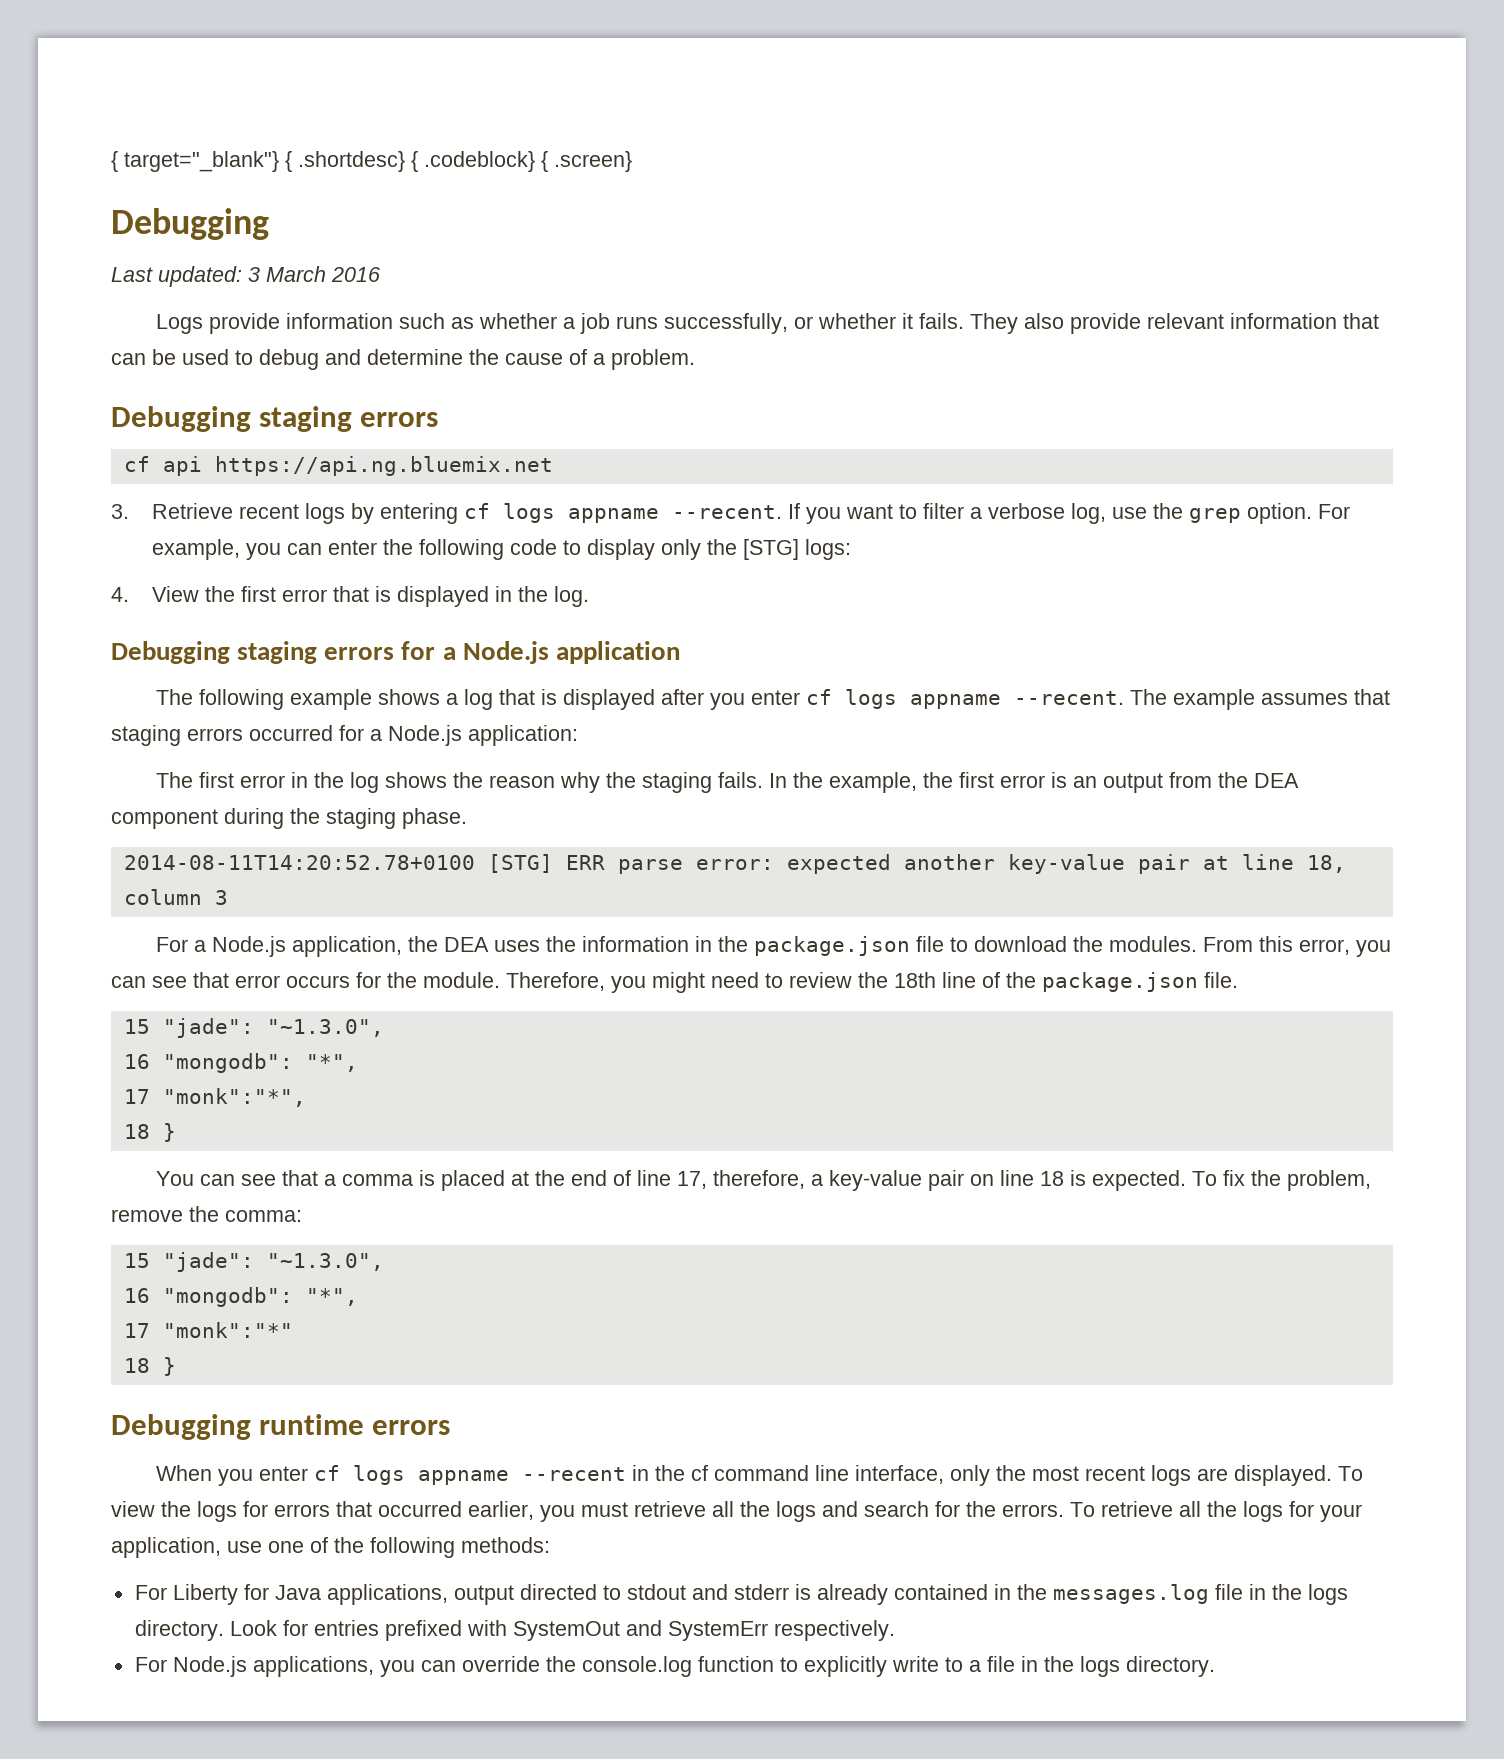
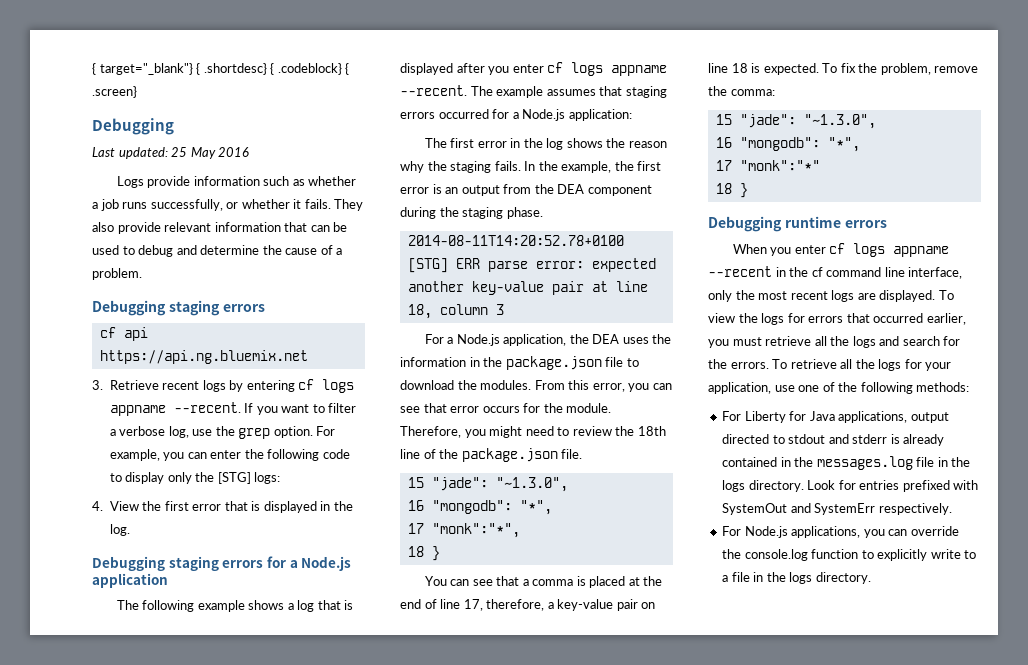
- Last updated: 3 March 2016
+ Last updated: 25 May 2016

